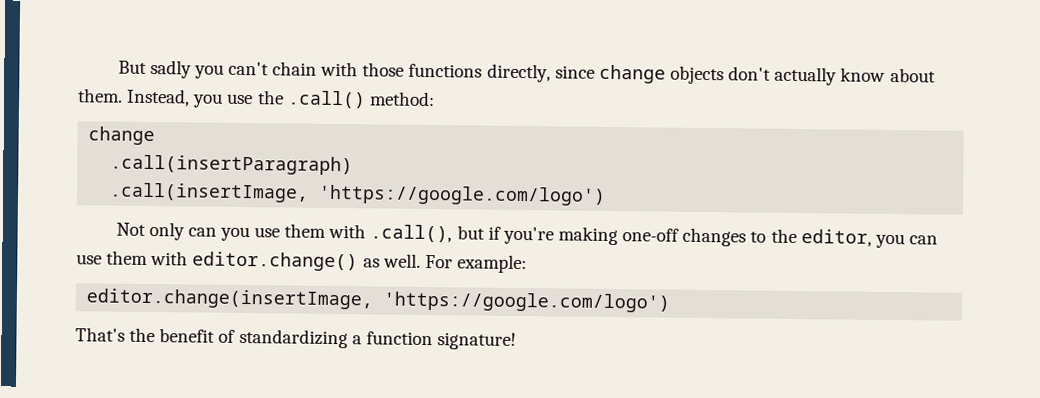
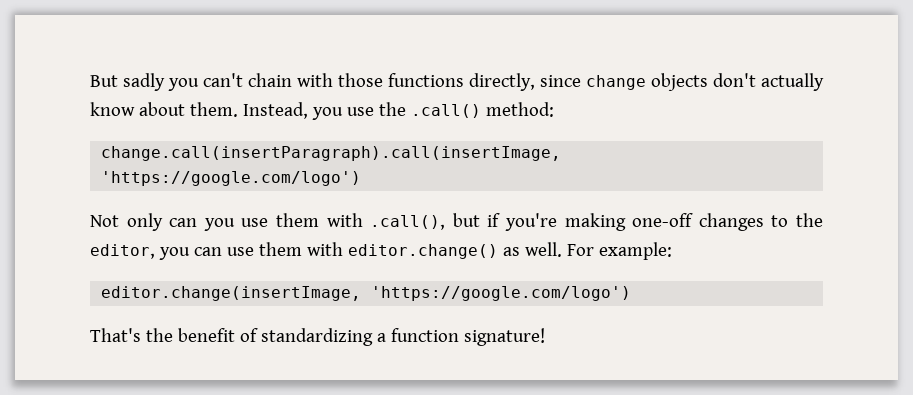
  Instead, you use the .call() method:
- change
- .call(insertParagraph)
- .call(insertImage, 'https://google.com/logo')
+ change.call(insertParagraph).call(insertImage, 'https://google.com/logo')

